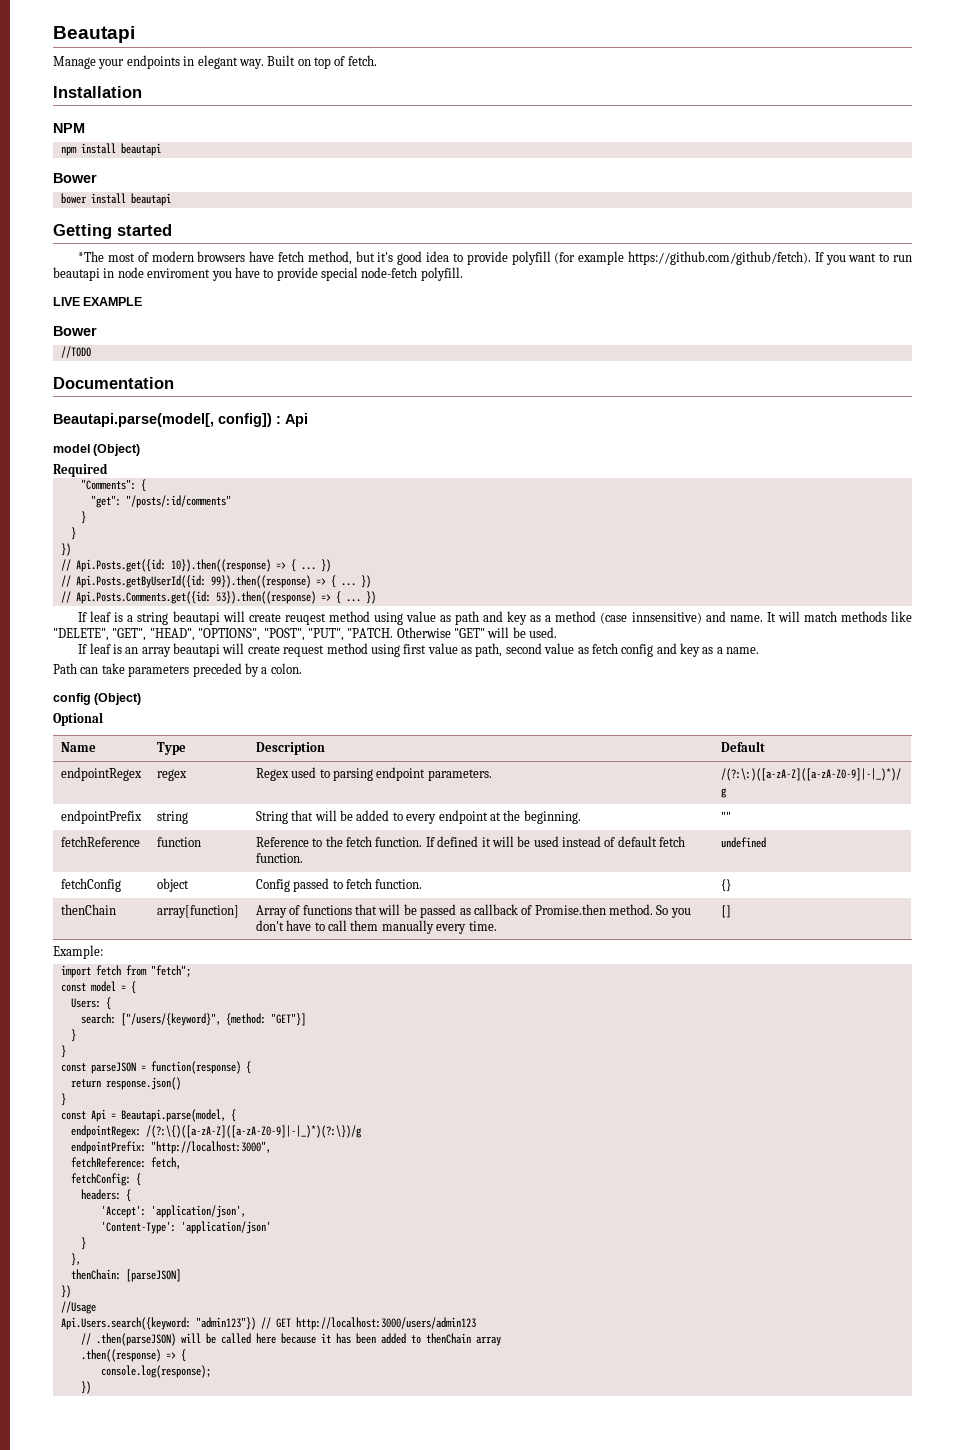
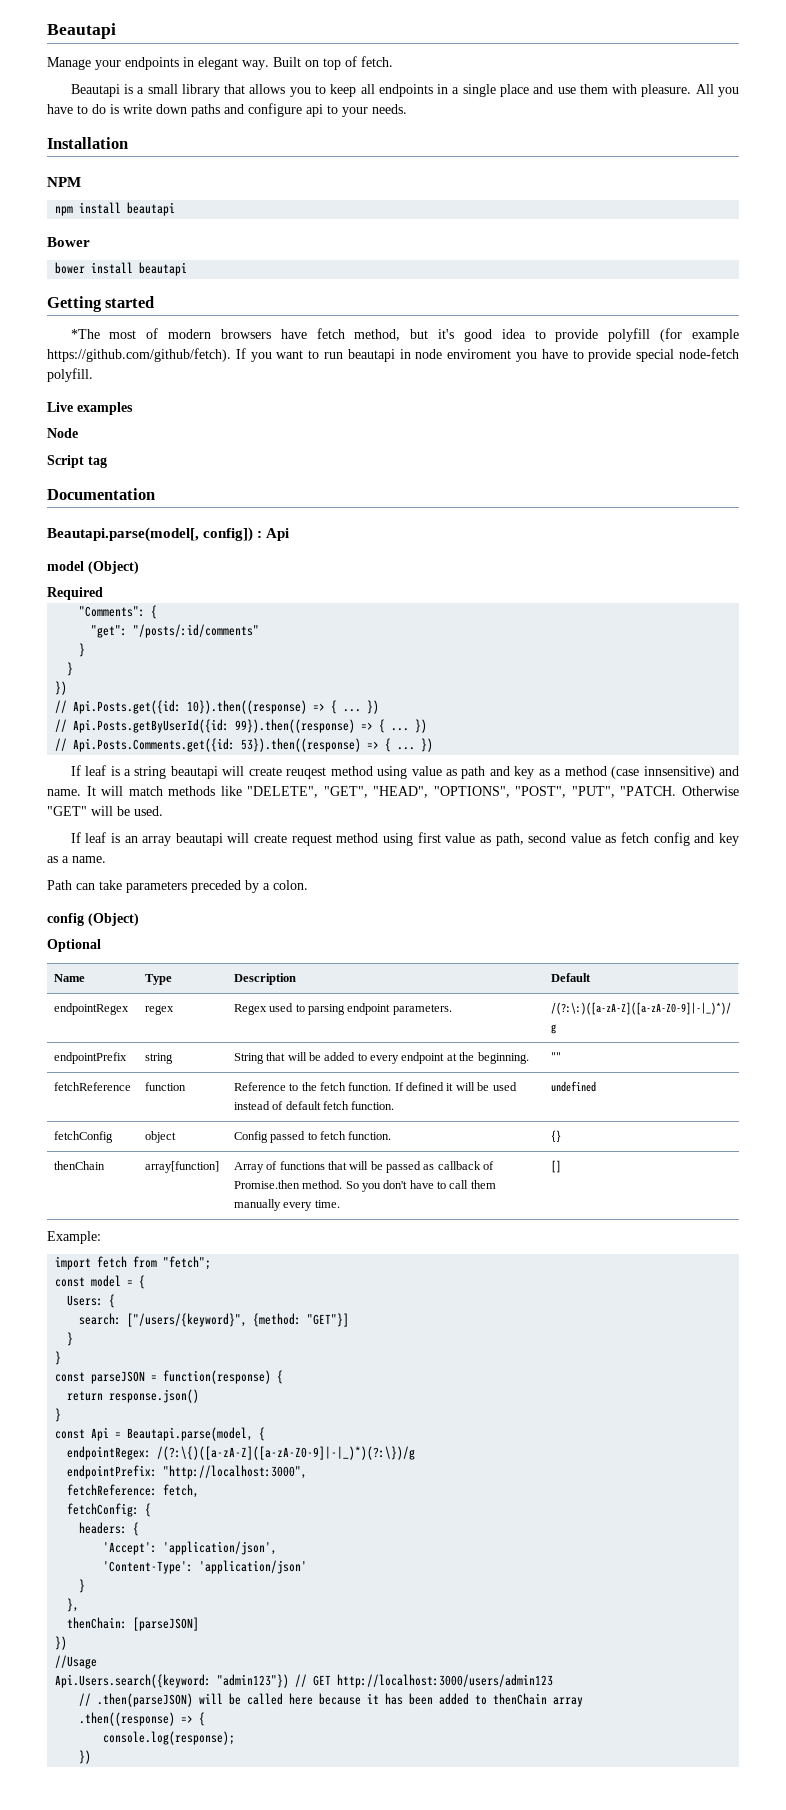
+ Beautapi is a small library that allows you to keep all endpoints in a single place and use them with pleasure. All you have to do is write down paths and configure api to your needs.
- LIVE EXAMPLE
- Bower
- //TODO
+ Live examples
+ Node
+ Script tag

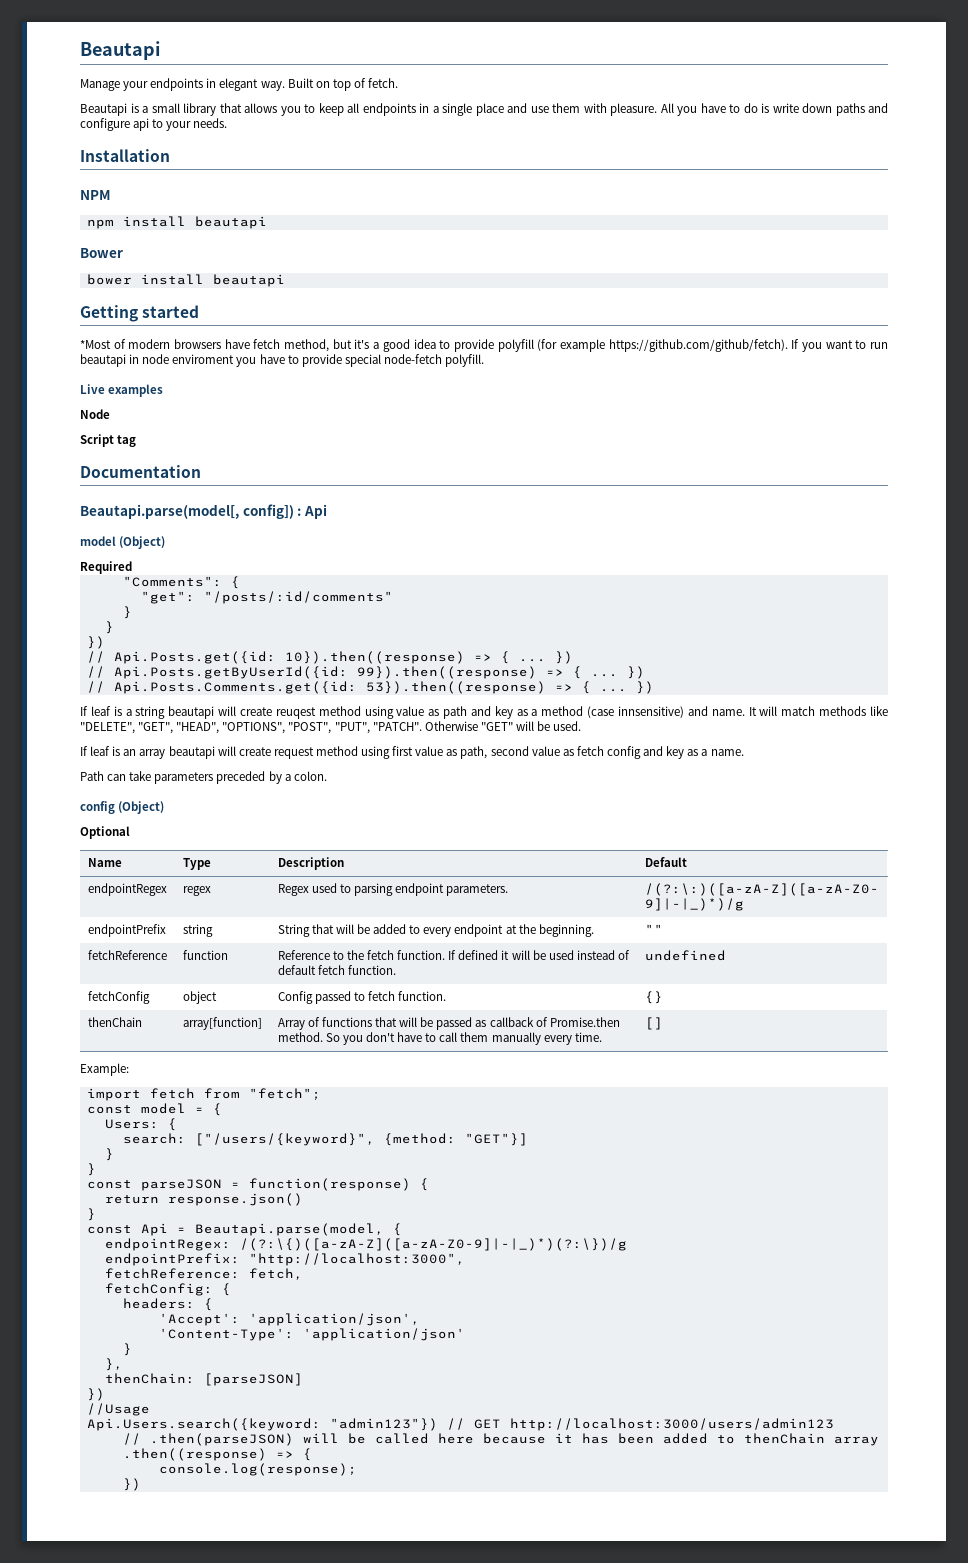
- *The most of modern browsers have fetch method, but it's good idea to provide polyfill (for example https://github.com/github/fetch). If you want to run beautapi in node enviroment you have to provide special node-fetch polyfill.
+ *Most of modern browsers have fetch method, but it's a good idea to provide polyfill (for example https://github.com/github/fetch). If you want to run beautapi in node enviroment you have to provide special node-fetch polyfill.
- It will match methods like "DELETE", "GET", "HEAD", "OPTIONS", "POST", "PUT", "PATCH.
+ It will match methods like "DELETE", "GET", "HEAD", "OPTIONS", "POST", "PUT", "PATCH".

